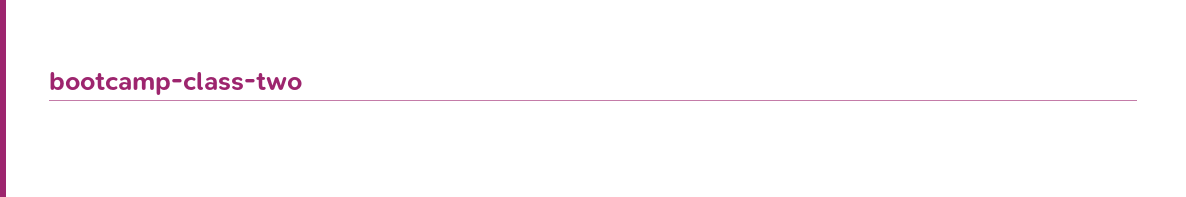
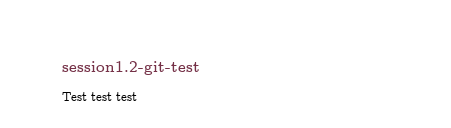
- bootcamp-class-two
+ session1.2-git-test
+ Test test test

